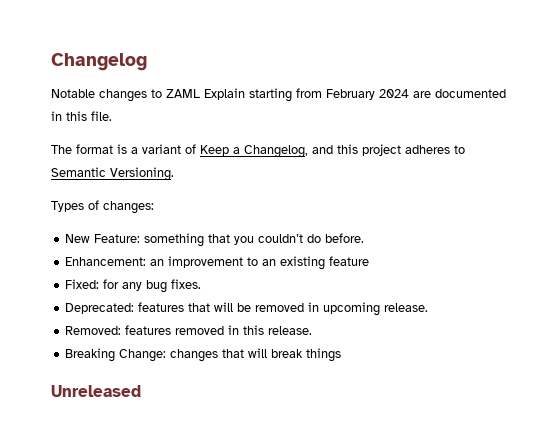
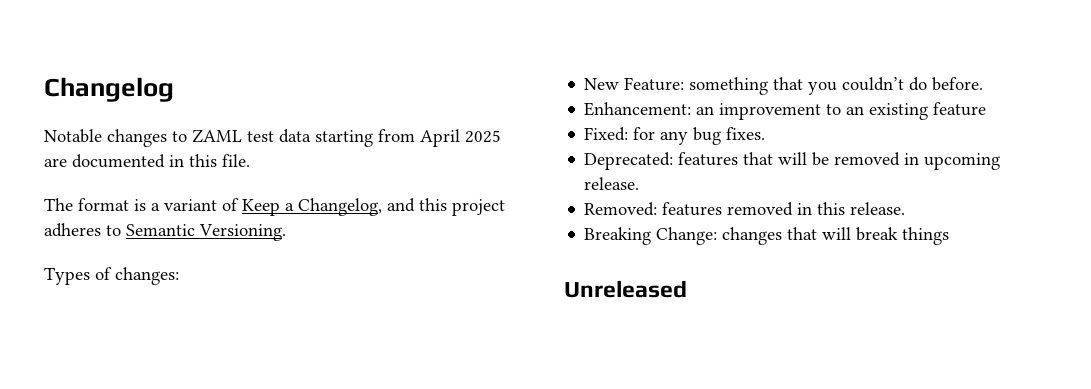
- Notable changes to ZAML Explain starting from February 2024 are documented in this file.
+ Notable changes to ZAML test data starting from April 2025 are documented in this file.

